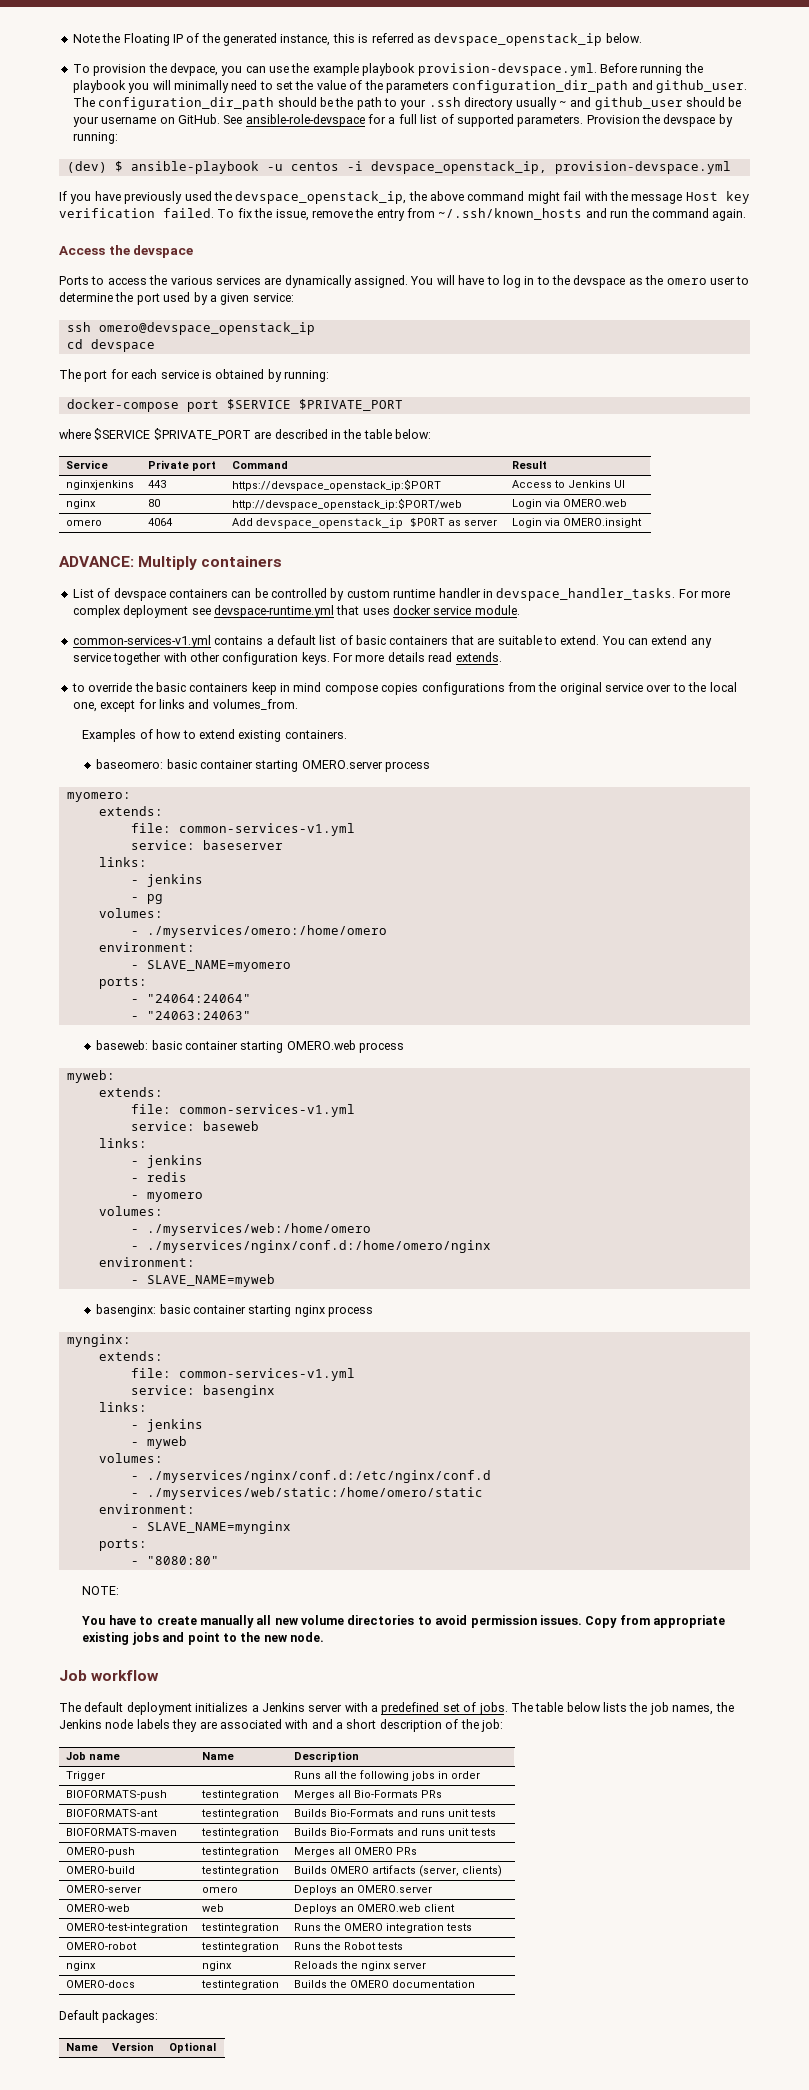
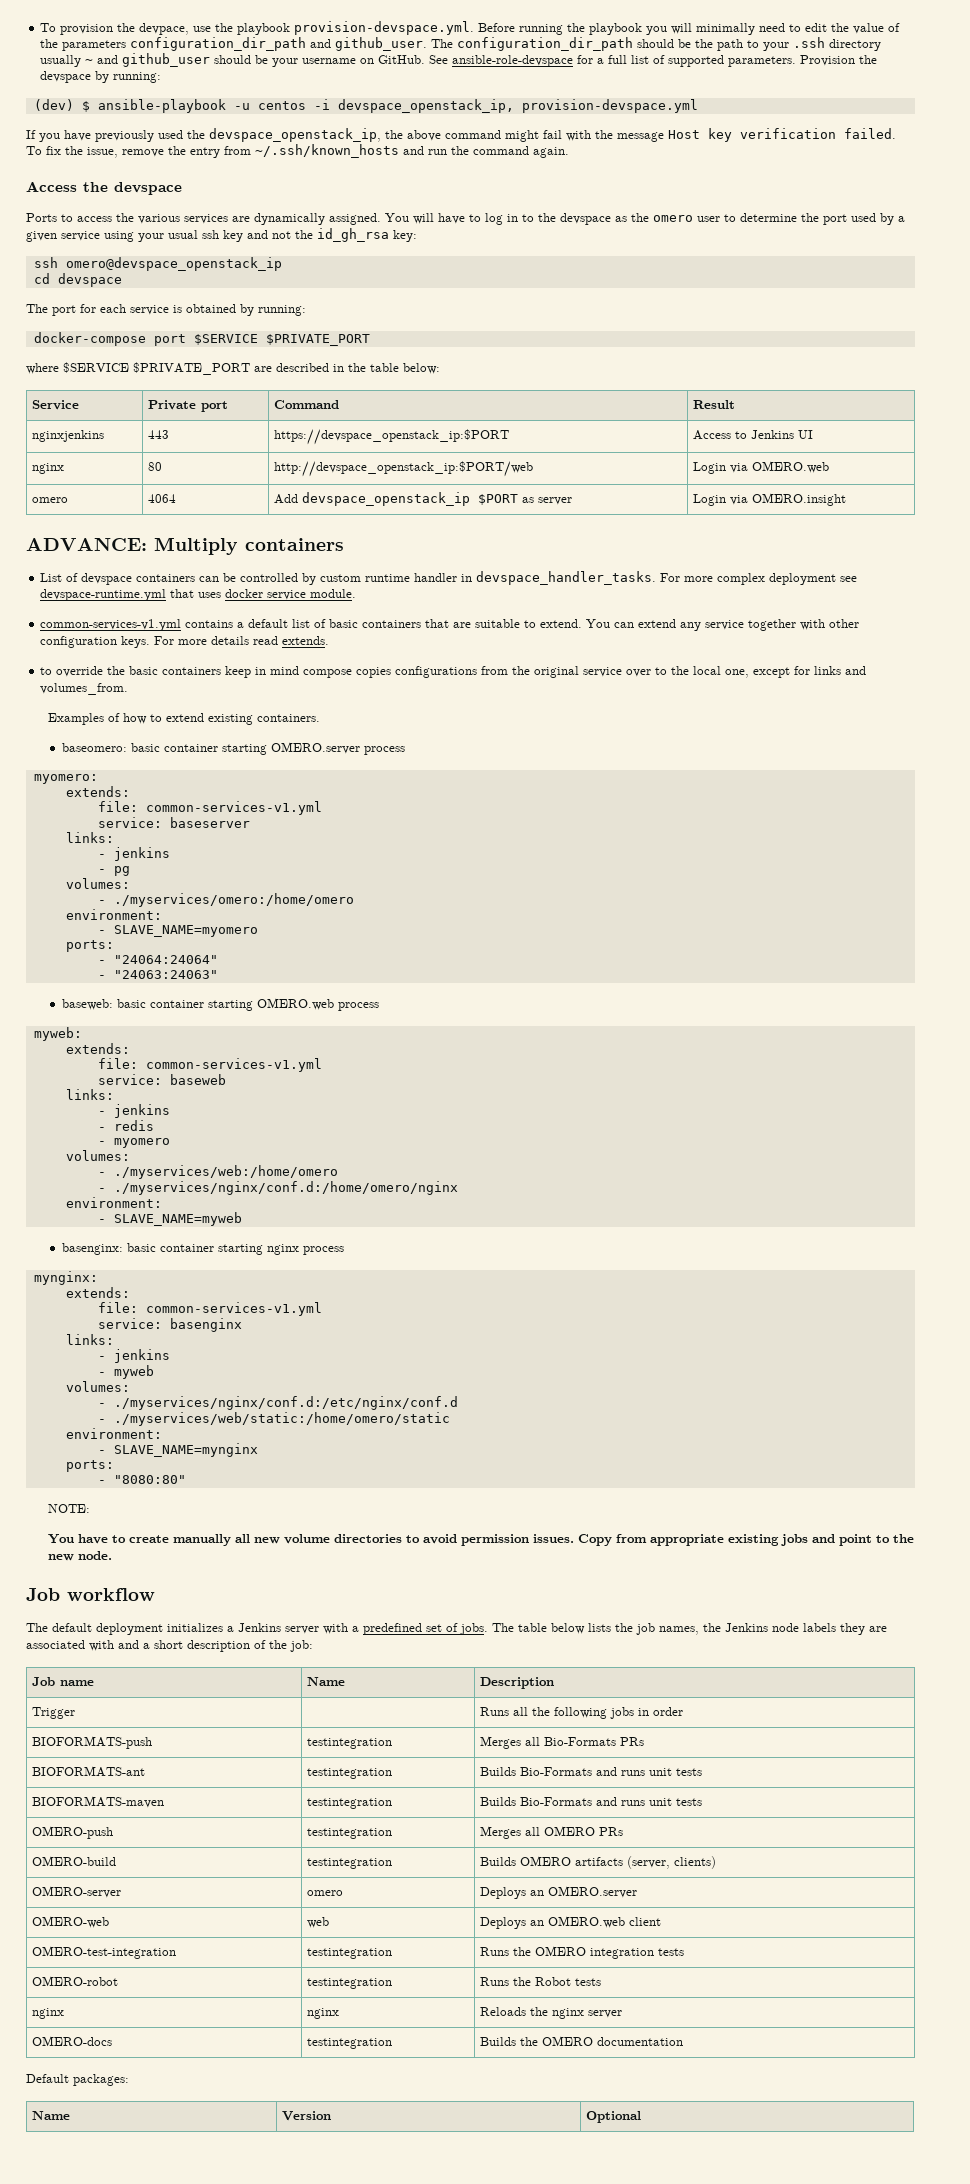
- Note the Floating IP of the generated instance, this is referred as devspace_openstack_ip below.
- To provision the devpace, you can use the example playbook provision-devspace.yml. Before running the playbook you will minimally need to set the value of the parameters configuration_dir_path and github_user.
+ To provision the devpace, use the playbook provision-devspace.yml. Before running the playbook you will minimally need to edit the value of the parameters configuration_dir_path and github_user.
- You will have to log in to the devspace as the omero user to determine the port used by a given service:
+ You will have to log in to the devspace as the omero user to determine the port used by a given service using your usual ssh key and not the id_gh_rsa key:

